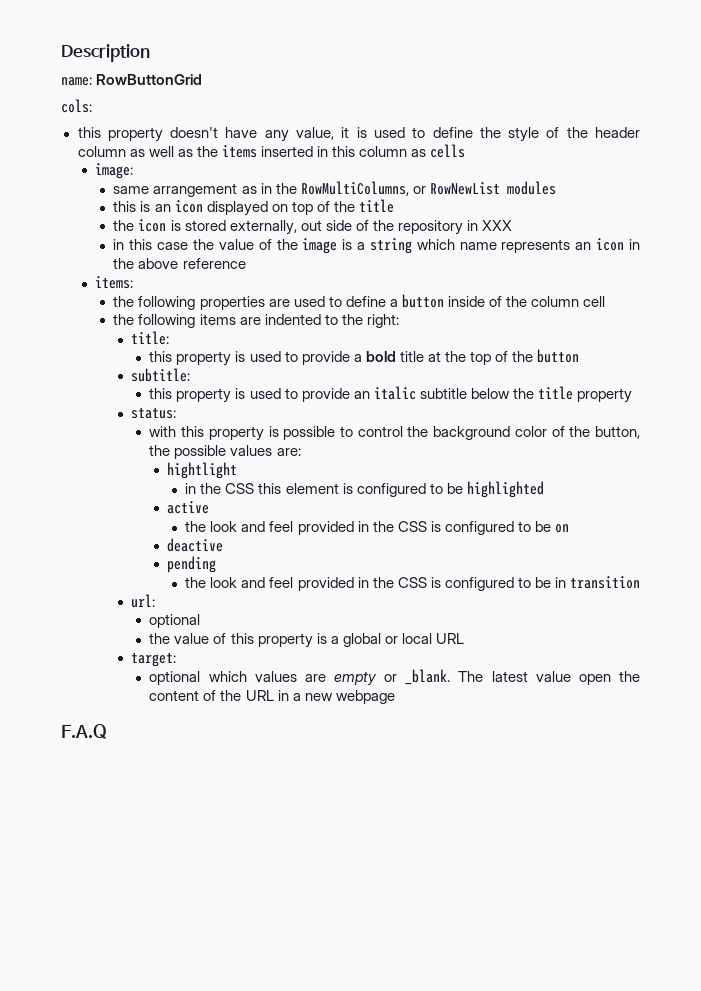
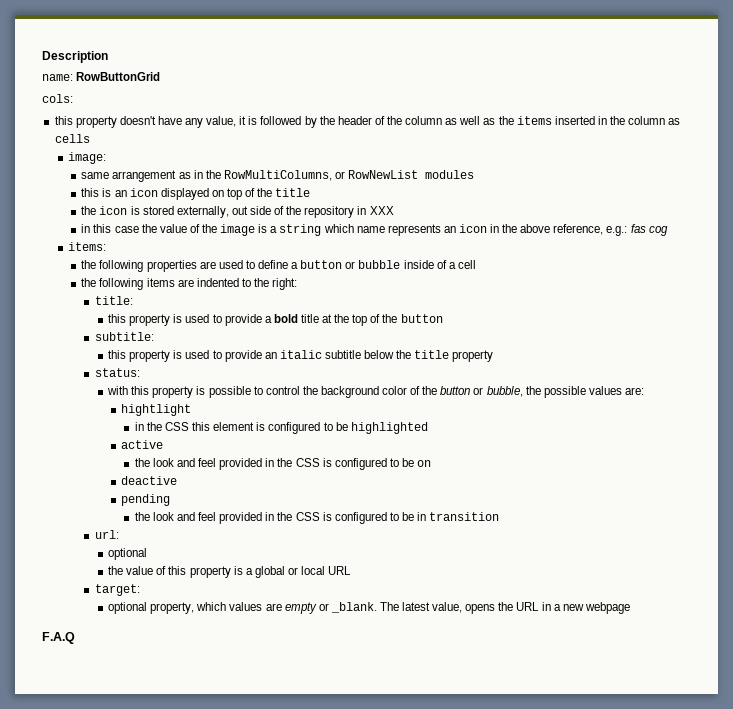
- this property doesn't have any value, it is used to define the style of the header column as well as the items inserted in this column as cells
+ this property doesn't have any value, it is followed by the header of the column as well as the items inserted in the column as cells
- in this case the value of the image is a string which name represents an icon in the above reference
+ in this case the value of the image is a string which name represents an icon in the above reference, e.g.: fas cog
- the following properties are used to define a button inside of the column cell
+ the following properties are used to define a button or bubble inside of a cell
- with this property is possible to control the background color of the button, the possible values are:
+ with this property is possible to control the background color of the button or bubble, the possible values are:
- optional which values are empty or _blank.
+ optional property, which values are empty or _blank.
- The latest value open the content of the URL in a new webpage
+ The latest value, opens the URL in a new webpage

